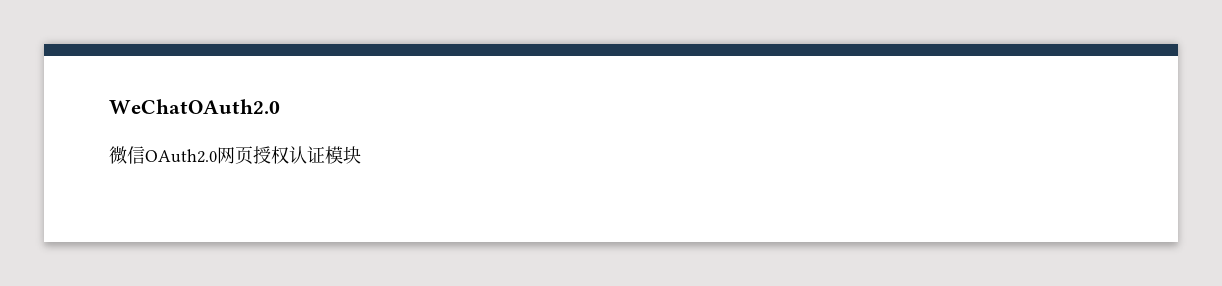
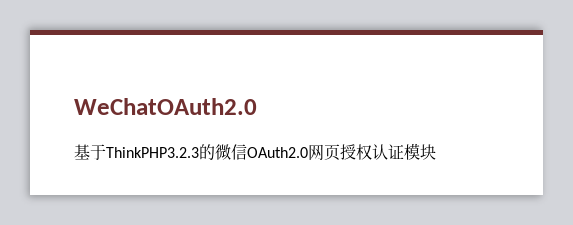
- 微信OAuth2.0网页授权认证模块
+ 基于ThinkPHP3.2.3的微信OAuth2.0网页授权认证模块

